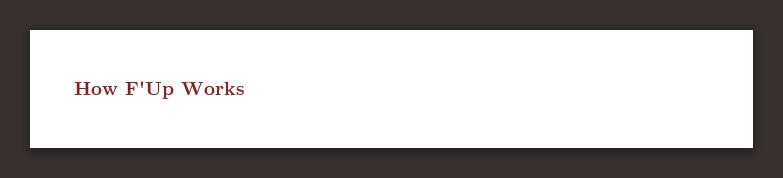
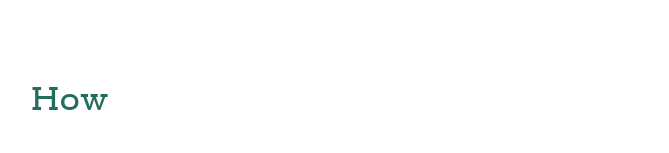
- How F'Up Works
+ How

